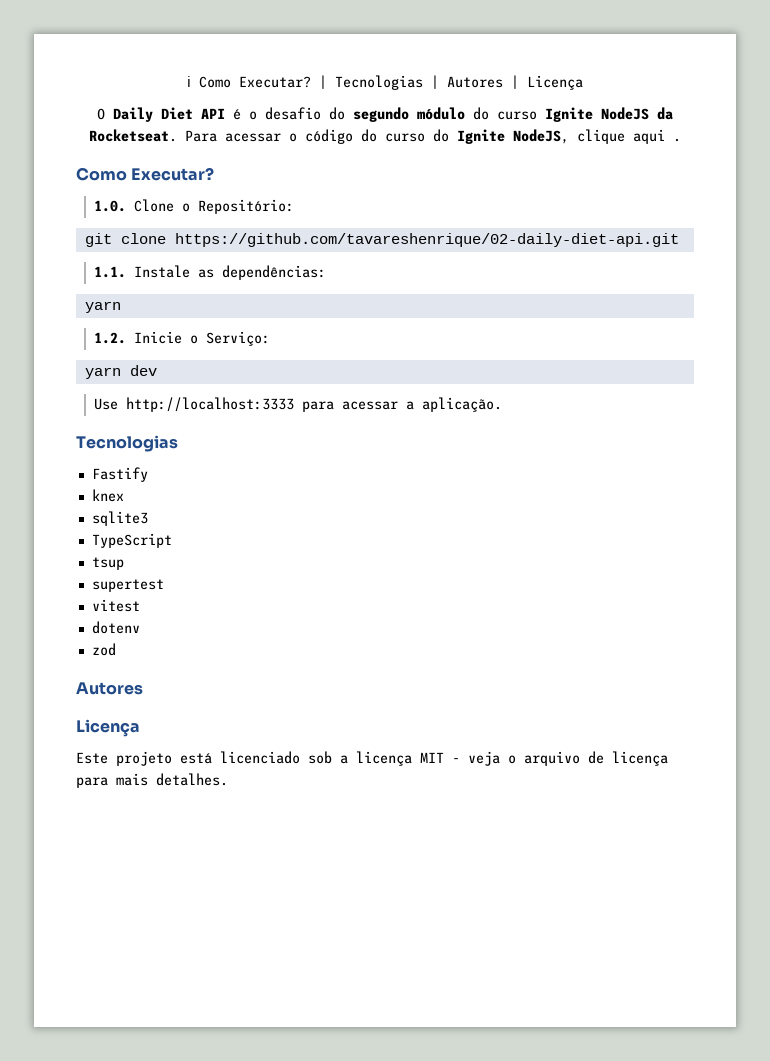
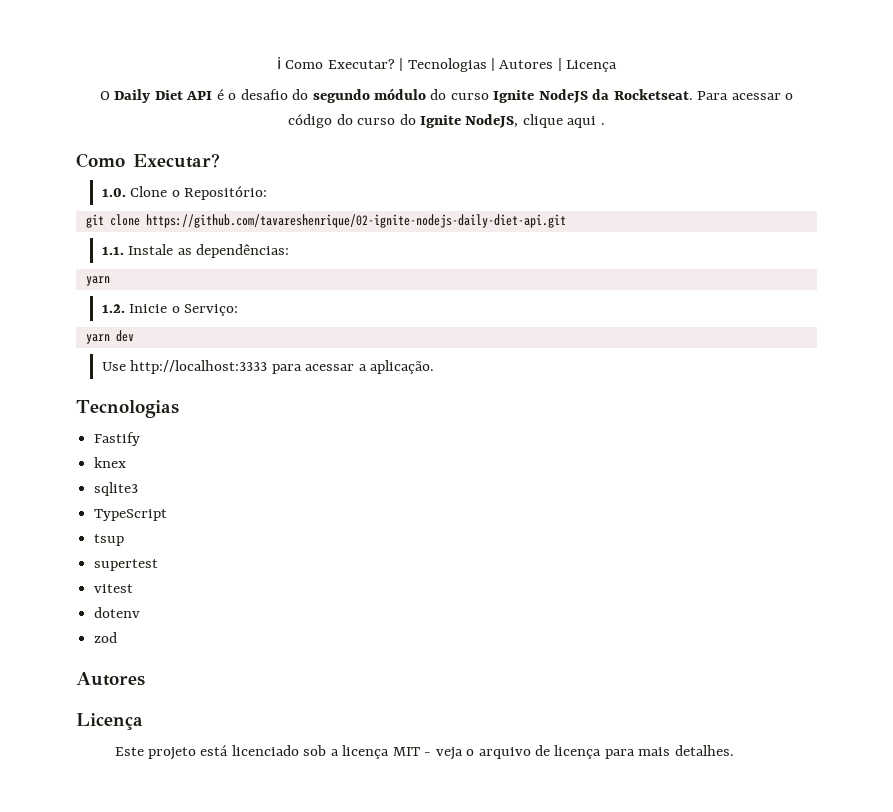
- git clone https://github.com/tavareshenrique/02-daily-diet-api.git
+ git clone https://github.com/tavareshenrique/02-ignite-nodejs-daily-diet-api.git

